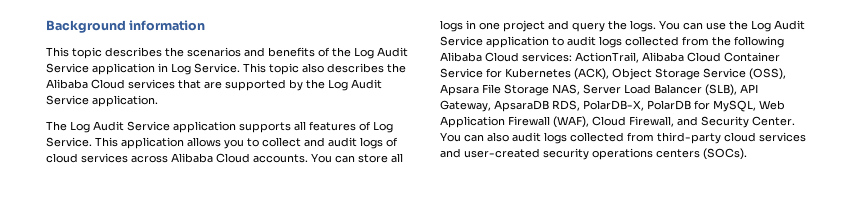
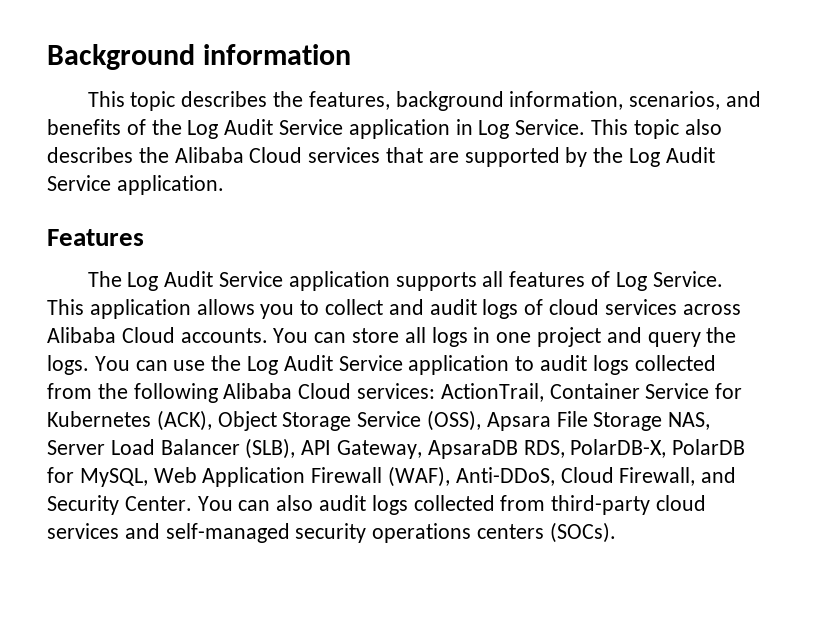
- This topic describes the scenarios and benefits of the Log Audit Service application in Log Service.
+ This topic describes the features, background information, scenarios, and benefits of the Log Audit Service application in Log Service.
+ Features
- You can use the Log Audit Service application to audit logs collected from the following Alibaba Cloud services: ActionTrail, Alibaba Cloud Container Service for Kubernetes (ACK), Object Storage Service (OSS), Apsara File Storage NAS, Server Load Balancer (SLB), API Gateway, ApsaraDB RDS, PolarDB-X, PolarDB for MySQL, Web Application Firewall (WAF), Cloud Firewall, and Security Center.
+ You can use the Log Audit Service application to audit logs collected from the following Alibaba Cloud services: ActionTrail, Container Service for Kubernetes (ACK), Object Storage Service (OSS), Apsara File Storage NAS, Server Load Balancer (SLB), API Gateway, ApsaraDB RDS, PolarDB-X, PolarDB for MySQL, Web Application Firewall (WAF), Anti-DDoS, Cloud Firewall, and Security Center.
- You can also audit logs collected from third-party cloud services and user-created security operations centers (SOCs).
+ You can also audit logs collected from third-party cloud services and self-managed security operations centers (SOCs).

